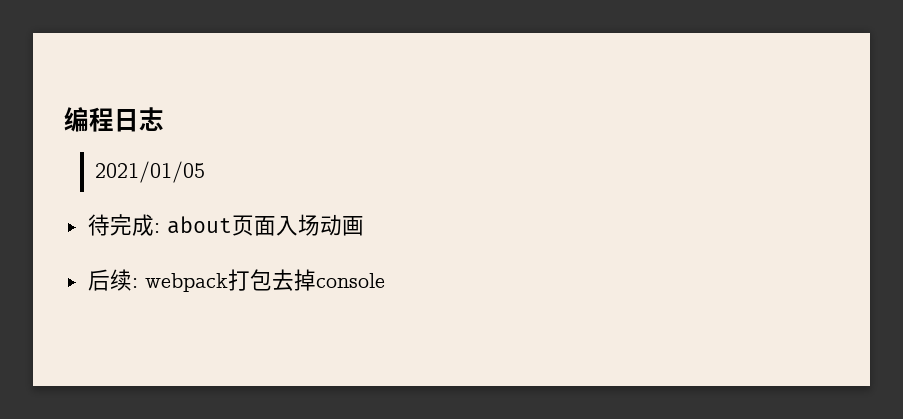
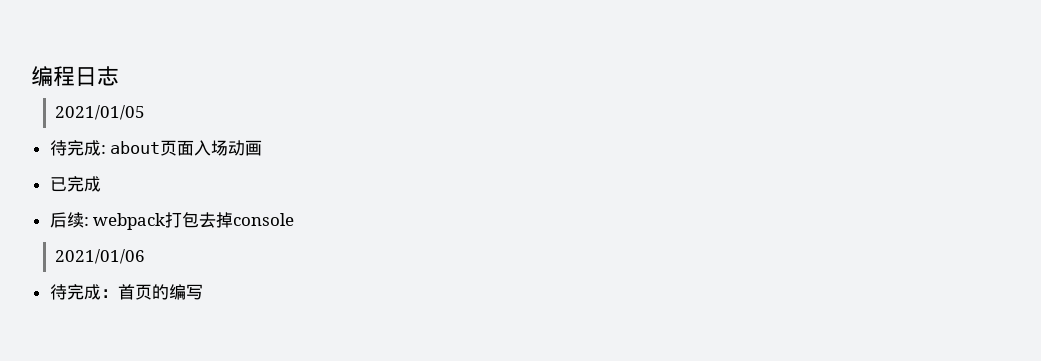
+ 已完成
+ 2021/01/06
+ 待完成：首页的编写

